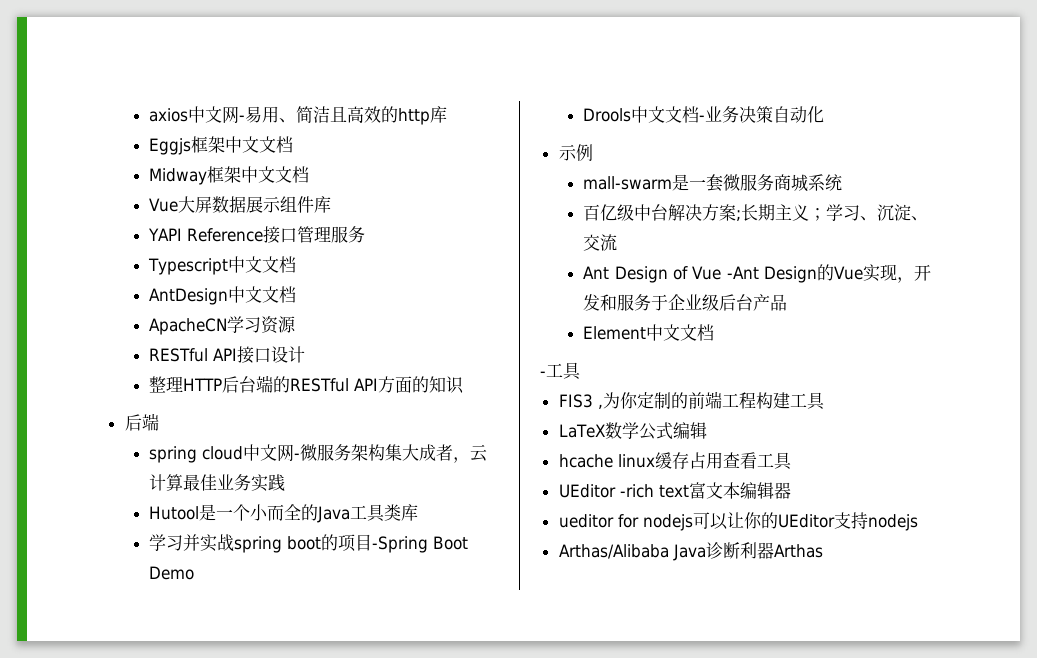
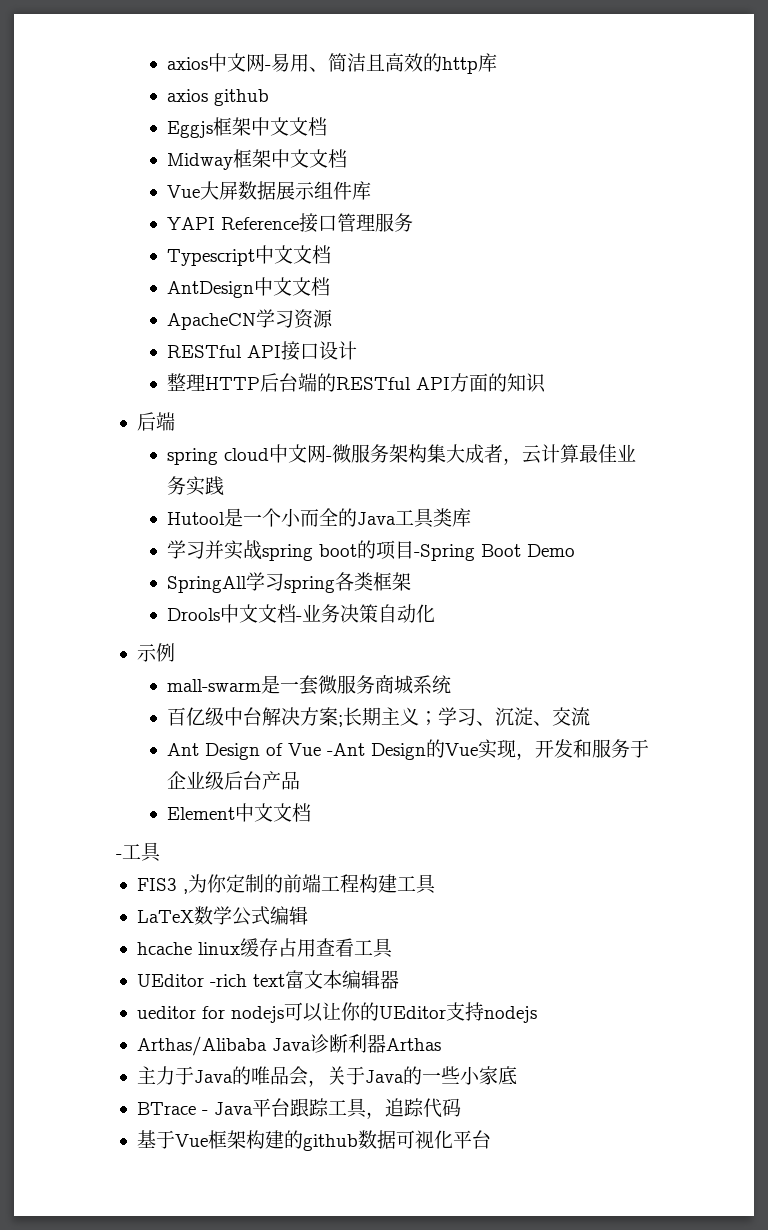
+ axios github
+ SpringAll学习spring各类框架
+ 主力于Java的唯品会，关于Java的一些小家底
+ BTrace - Java平台跟踪工具，追踪代码
+ 基于Vue框架构建的github数据可视化平台

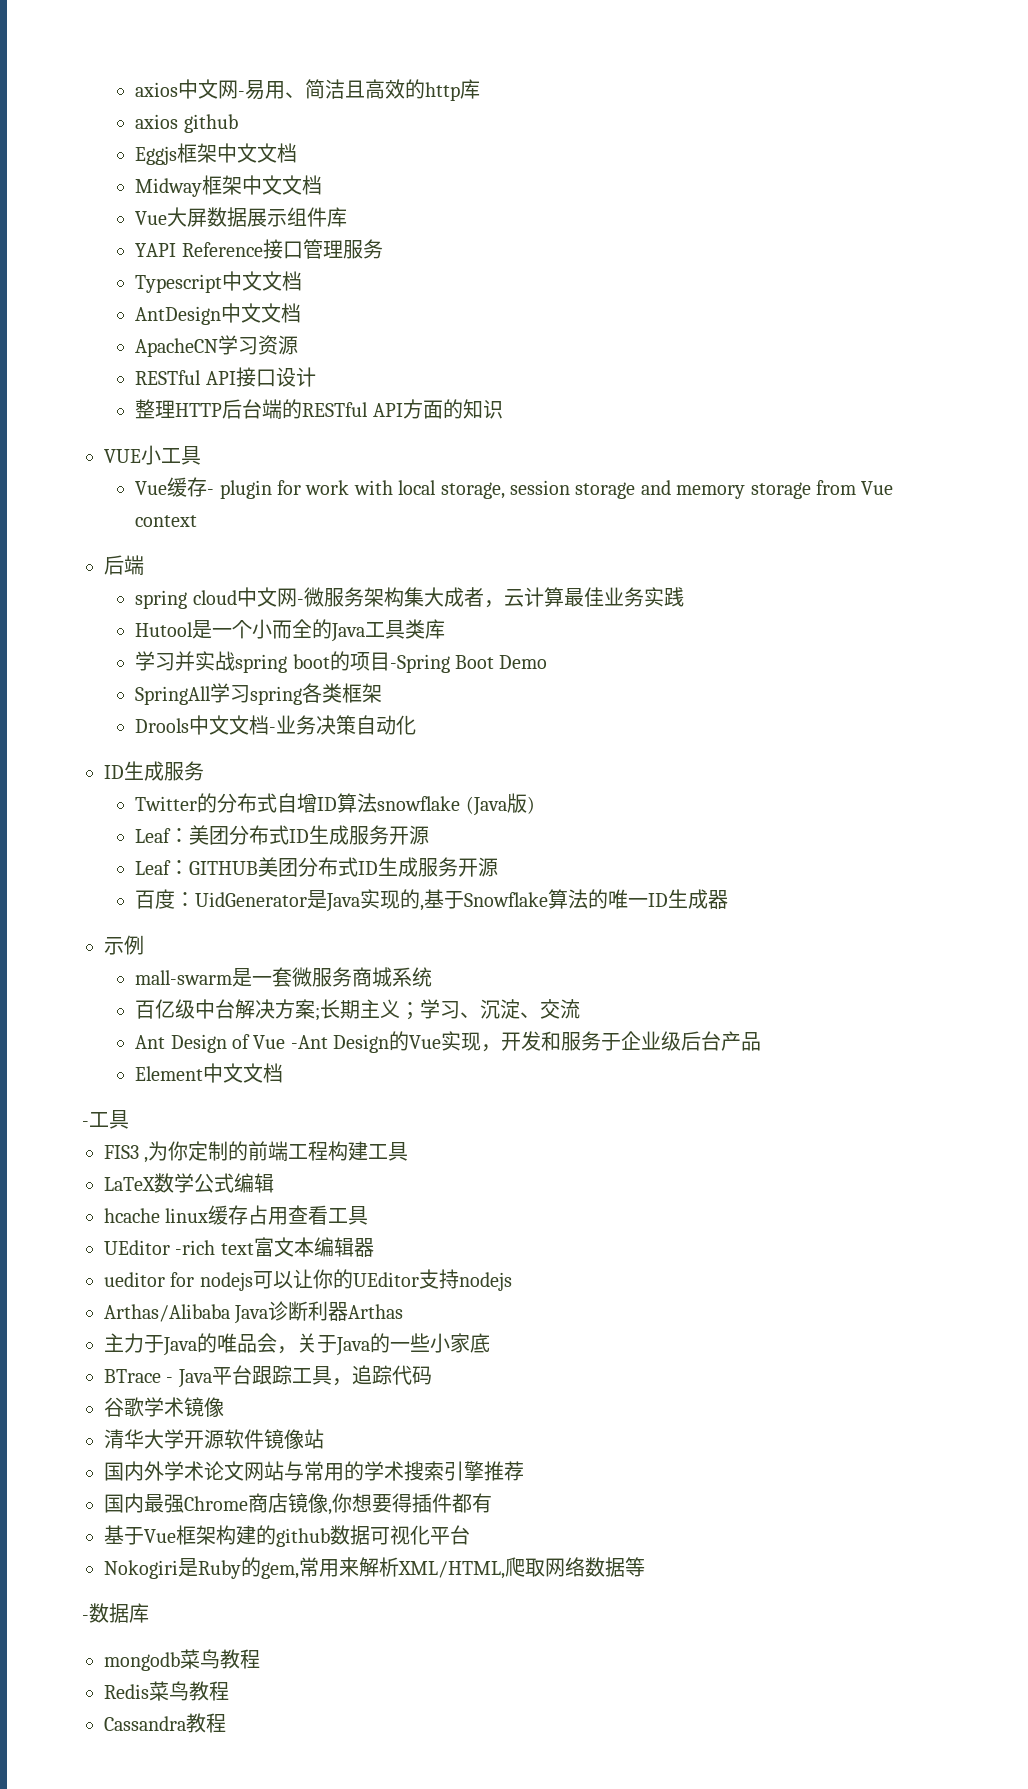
+ VUE小工具
+ Vue缓存- plugin for work with local storage, session storage and memory storage from Vue context
  Drools中文文档-业务决策自动化
+ ID生成服务
+ Twitter的分布式自增ID算法snowflake (Java版)
+ Leaf：美团分布式ID生成服务开源
+ Leaf：GITHUB美团分布式ID生成服务开源
+ 百度：UidGenerator是Java实现的,基于Snowflake算法的唯一ID生成器
+ 谷歌学术镜像
+ 清华大学开源软件镜像站
+ 国内外学术论文网站与常用的学术搜索引擎推荐
+ 国内最强Chrome商店镜像,你想要得插件都有
+ Nokogiri是Ruby的gem,常用来解析XML/HTML,爬取网络数据等
+ -数据库
+ mongodb菜鸟教程
+ Redis菜鸟教程
+ Cassandra教程

